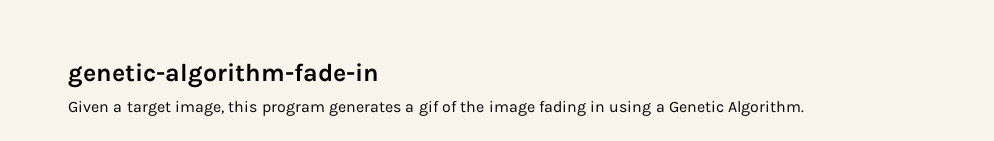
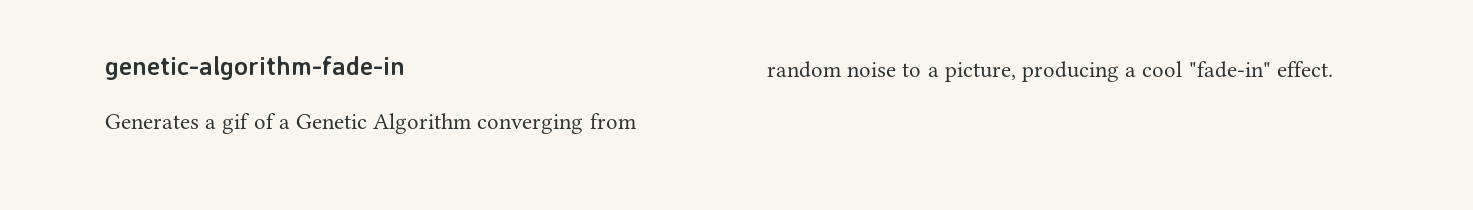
- Given a target image, this program generates a gif of the image fading in using a Genetic Algorithm.
+ Generates a gif of a Genetic Algorithm converging from random noise to a picture, producing a cool "fade-in" effect.

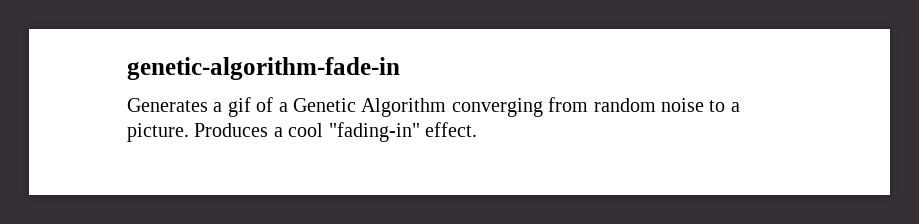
- Generates a gif of a Genetic Algorithm converging from random noise to a picture, producing a cool "fade-in" effect.
+ Generates a gif of a Genetic Algorithm converging from random noise to a picture. Produces a cool "fading-in" effect.

